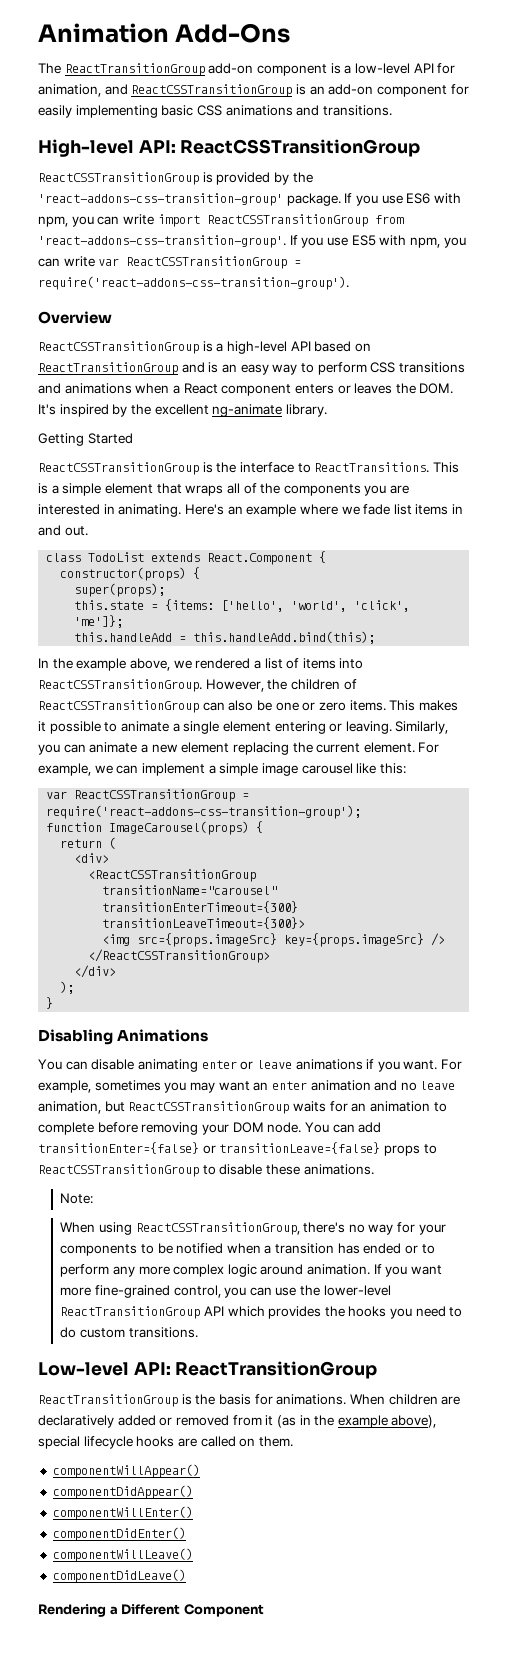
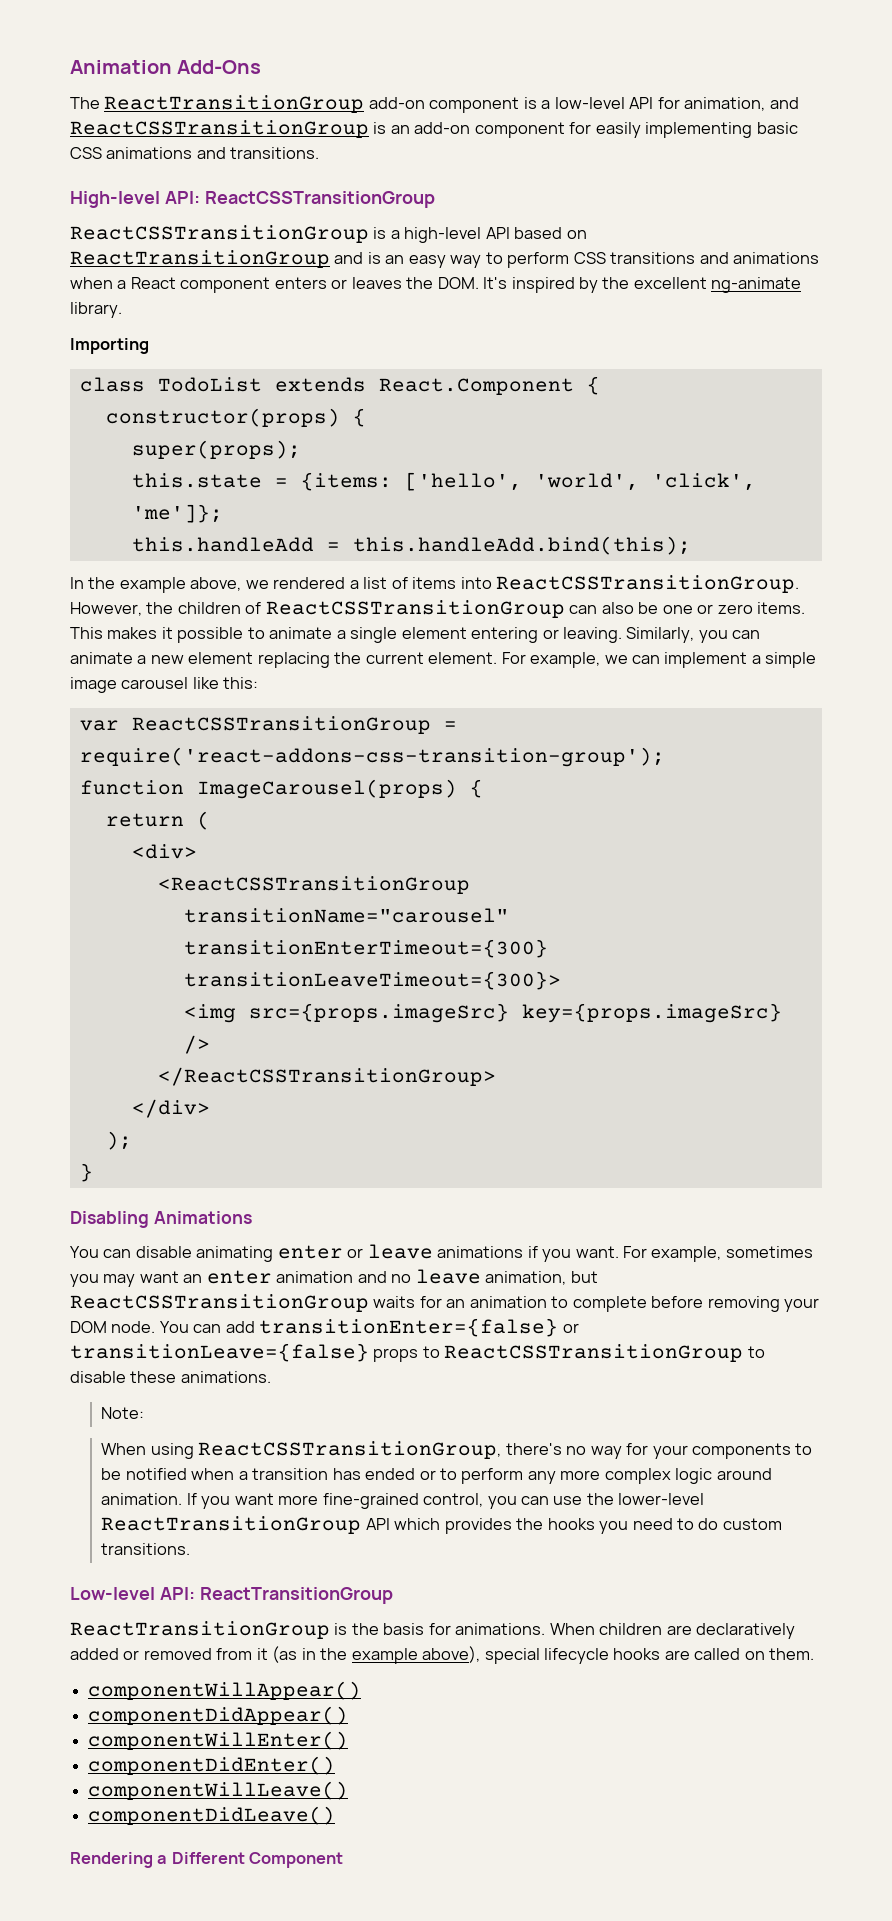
- ReactCSSTransitionGroup is provided by the 'react-addons-css-transition-group' package. If you use ES6 with npm, you can write import ReactCSSTransitionGroup from 'react-addons-css-transition-group'. If you use ES5 with npm, you can write var ReactCSSTransitionGroup = require('react-addons-css-transition-group').
- Overview
- Getting Started
- ReactCSSTransitionGroup is the interface to ReactTransitions. This is a simple element that wraps all of the components you are interested in animating. Here's an example where we fade list items in and out.
+ Importing

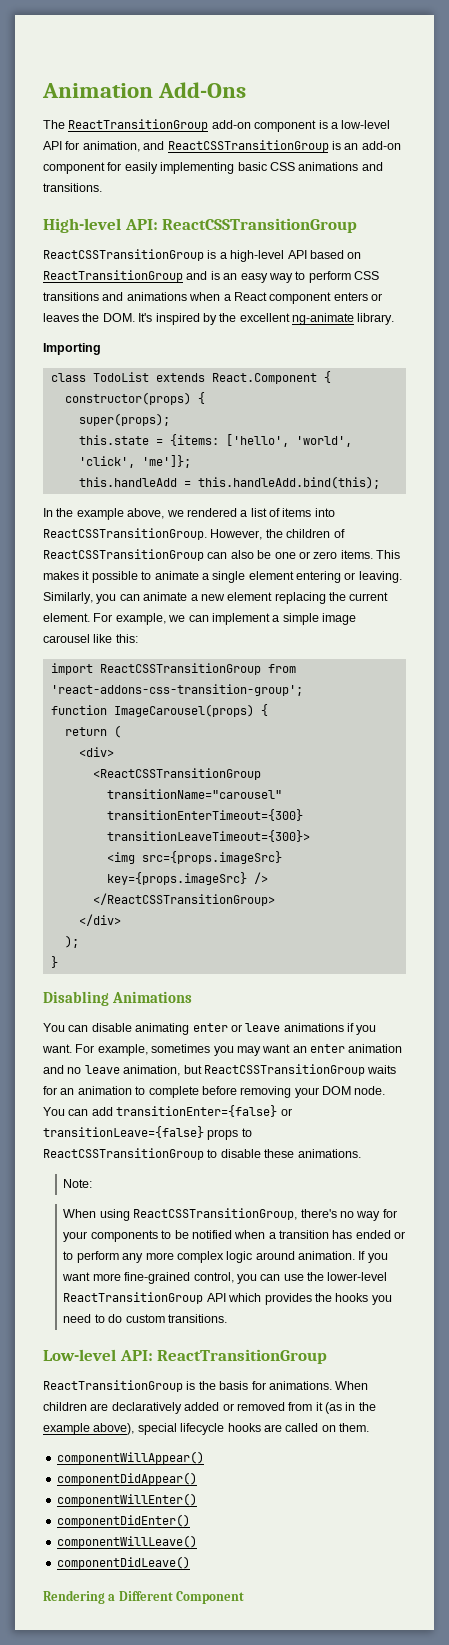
- var ReactCSSTransitionGroup = require('react-addons-css-transition-group');
+ import ReactCSSTransitionGroup from 'react-addons-css-transition-group';

